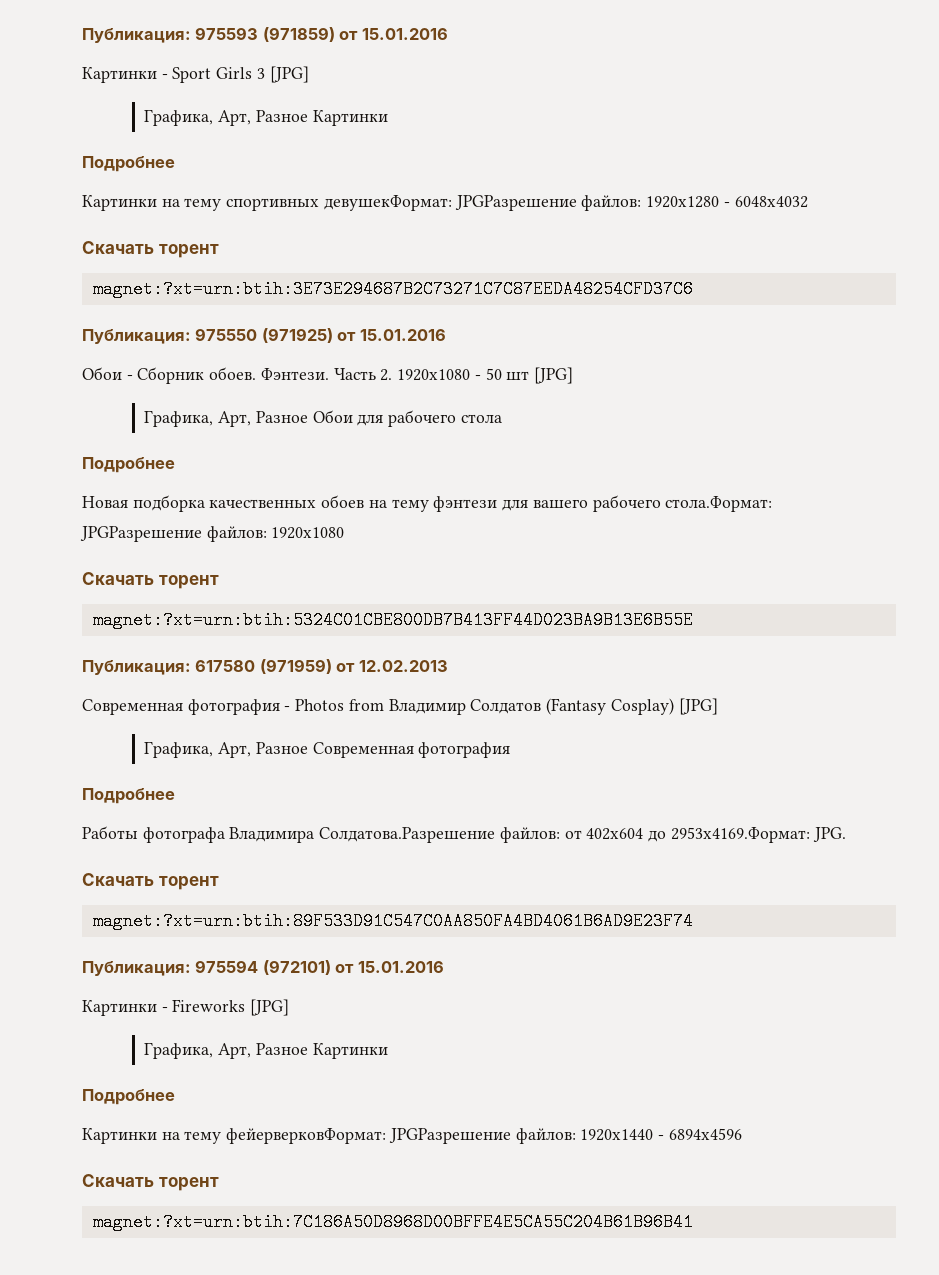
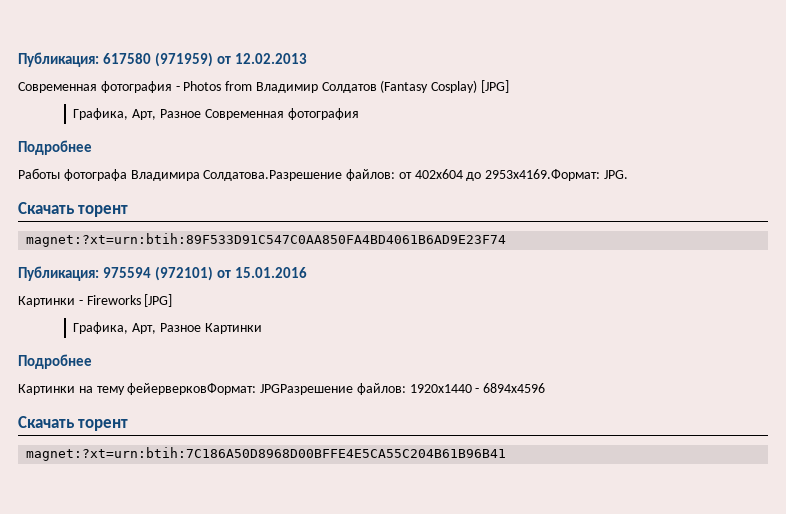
- Публикация: 975593 (971859) от 15.01.2016
- Картинки - Sport Girls 3 [JPG]
- Графика, Арт, Разное Картинки
- Подробнее
- Картинки на тему спортивных девушекФормат: JPGРазрешение файлов: 1920x1280 - 6048x4032
- Скачать торент
- magnet:?xt=urn:btih:3E73E294687B2C73271C7C87EEDA48254CFD37C6
- Публикация: 975550 (971925) от 15.01.2016
- Обои - Сборник обоев. Фэнтези. Часть 2. 1920x1080 - 50 шт [JPG]
- Графика, Арт, Разное Обои для рабочего стола
- Подробнее
- Новая подборка качественных обоев на тему фэнтези для вашего рабочего стола.Формат: JPGРазрешение файлов: 1920x1080
- Скачать торент
- magnet:?xt=urn:btih:5324C01CBE800DB7B413FF44D023BA9B13E6B55E

